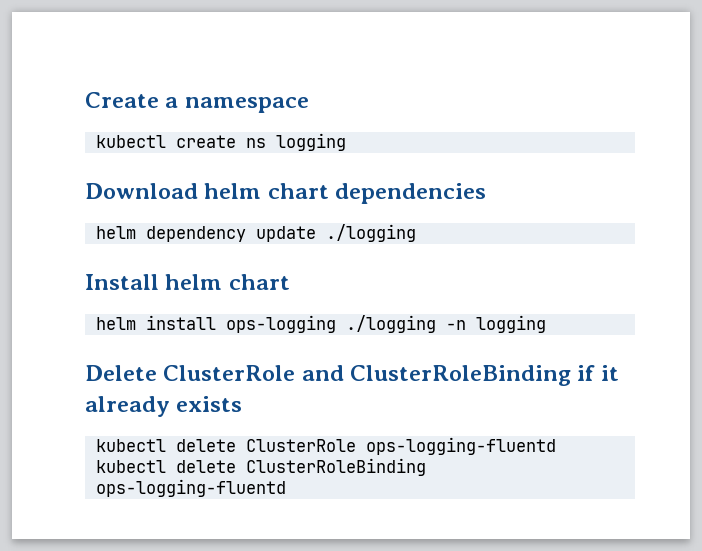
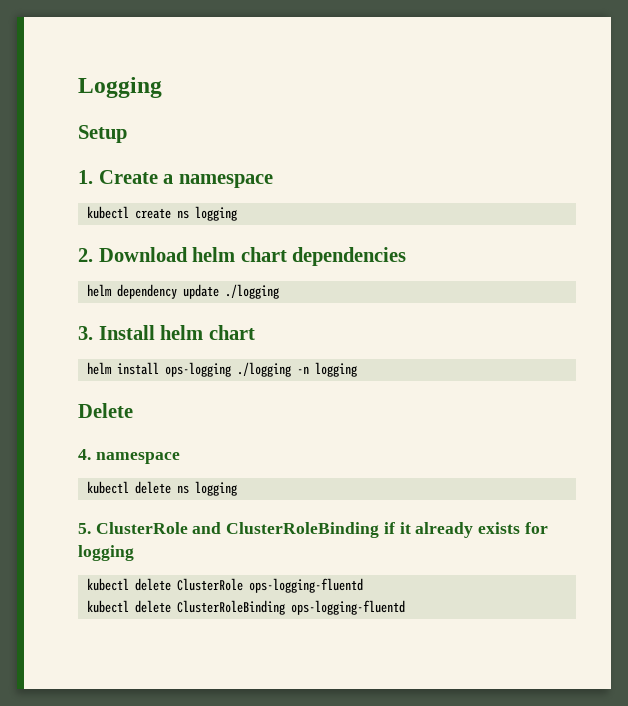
- Create a namespace
+ Logging
+ Setup
+ 1. Create a namespace
- Download helm chart dependencies
+ 2. Download helm chart dependencies
- Install helm chart
+ 3. Install helm chart
- Delete ClusterRole and ClusterRoleBinding if it already exists
+ Delete
+ 4. namespace
+ kubectl delete ns logging
+ 5. ClusterRole and ClusterRoleBinding if it already exists for logging

